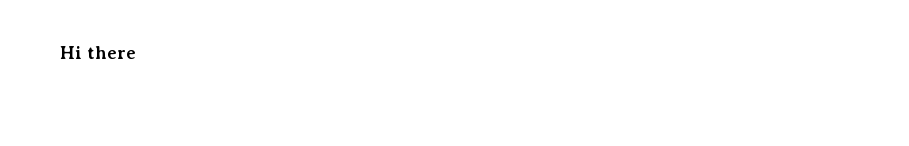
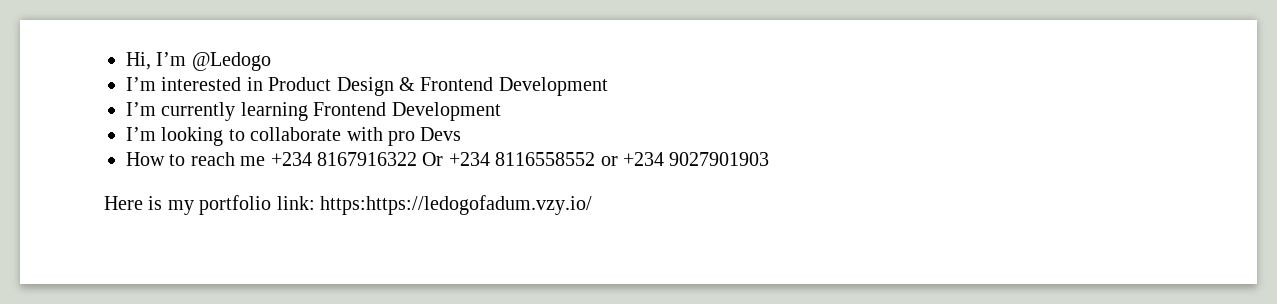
- Hi there
+ Hi, I’m @Ledogo
+ I’m interested in Product Design & Frontend Development
+ I’m currently learning Frontend Development
+ I’m looking to collaborate with pro Devs
+ How to reach me +234 8167916322 Or +234 8116558552 or +234 9027901903
+ Here is my portfolio link: https:https://ledogofadum.vzy.io/

